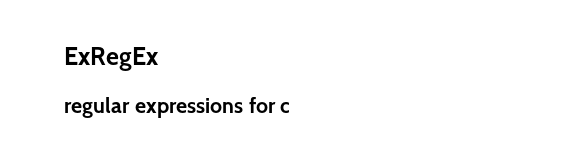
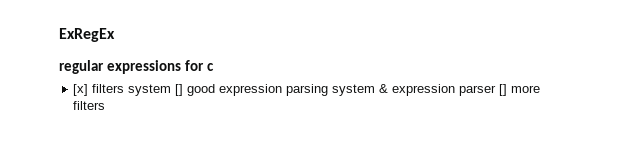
+ [x] filters system [] good expression parsing system & expression parser [] more filters

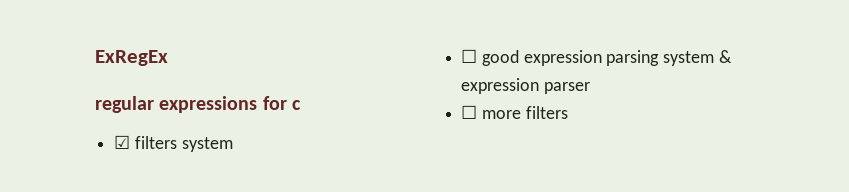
- [x] filters system [] good expression parsing system & expression parser [] more filters
+ ☑ filters system
+ ☐ good expression parsing system & expression parser
+ ☐ more filters

